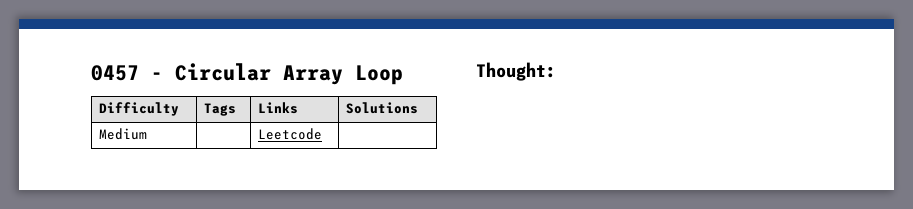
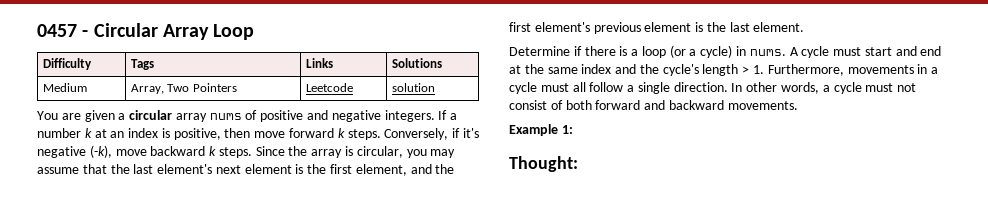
- Medium | | Leetcode |
+ Medium | Array, Two Pointers | Leetcode | solution
+ You are given a circular array nums of positive and negative integers. If a number k at an index is positive, then move forward k steps. Conversely, if it's negative (-k), move backward k steps. Since the array is circular, you may assume that the last element's next element is the first element, and the first element's previous element is the last element.
+ Determine if there is a loop (or a cycle) in nums. A cycle must start and end at the same index and the cycle's length > 1. Furthermore, movements in a cycle must all follow a single direction. In other words, a cycle must not consist of both forward and backward movements.
+ Example 1:

